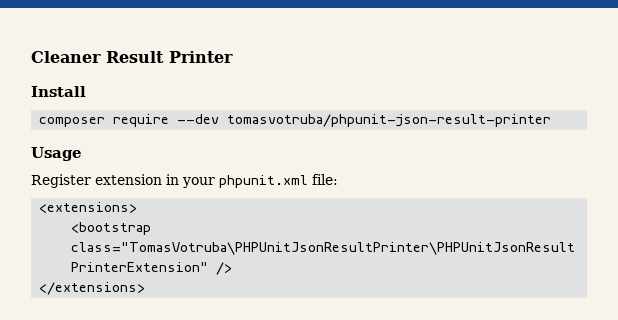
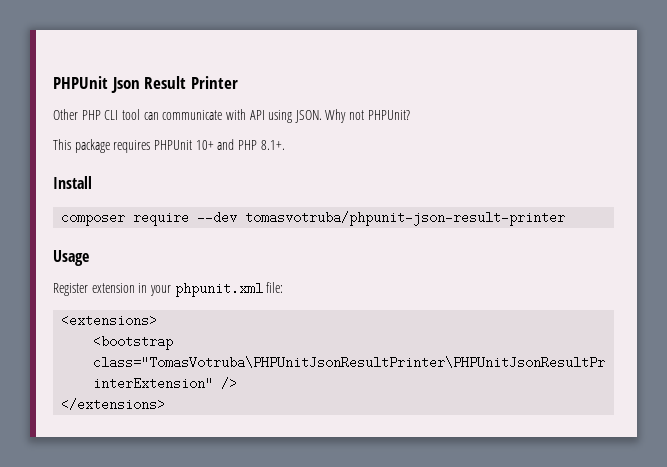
- Cleaner Result Printer
+ PHPUnit Json Result Printer
+ Other PHP CLI tool can communicate with API using JSON. Why not PHPUnit?
+ This package requires PHPUnit 10+ and PHP 8.1+.

